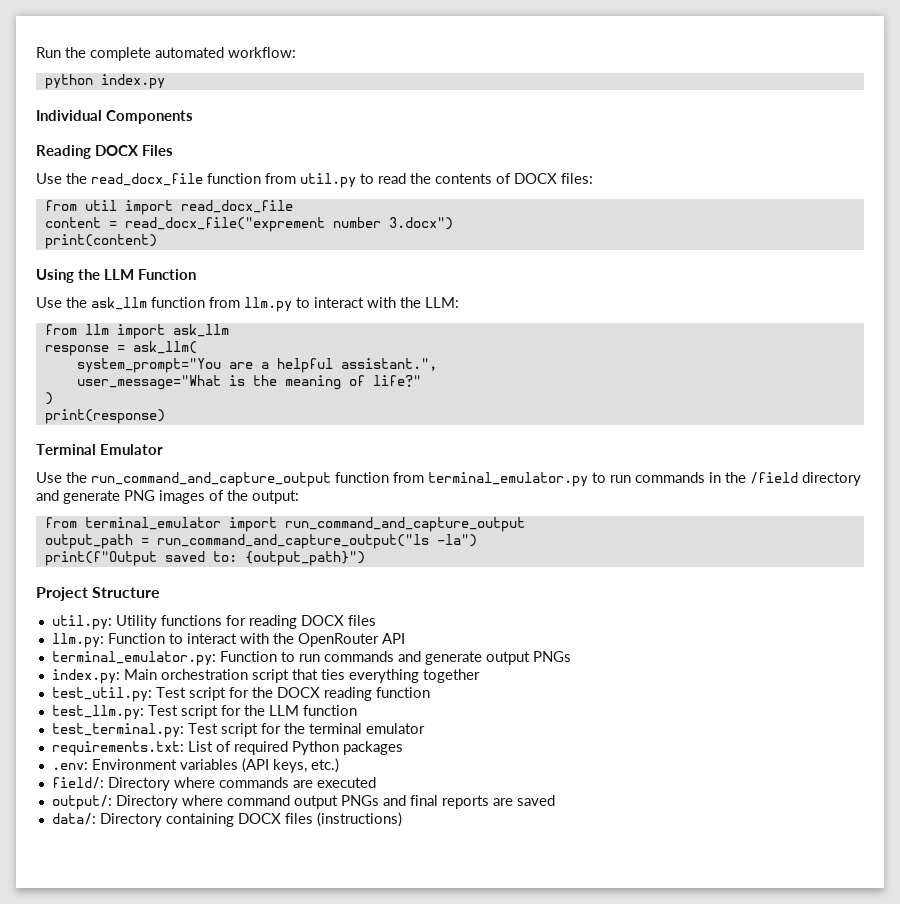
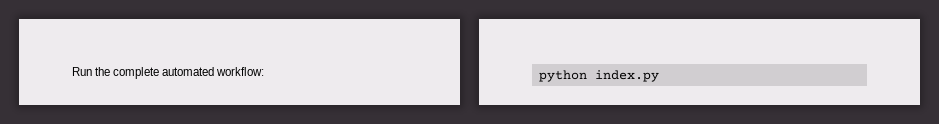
- Individual Components
- Reading DOCX Files
- Use the read_docx_file function from util.py to read the contents of DOCX files:
- from util import read_docx_file
- content = read_docx_file("exprement number 3.docx")
- print(content)
- Using the LLM Function
- Use the ask_llm function from llm.py to interact with the LLM:
- from llm import ask_llm
- response = ask_llm(
- system_prompt="You are a helpful assistant.",
- user_message="What is the meaning of life?"
- )
- print(response)
- Terminal Emulator
- Use the run_command_and_capture_output function from terminal_emulator.py to run commands in the /field directory and generate PNG images of the output:
- from terminal_emulator import run_command_and_capture_output
- output_path = run_command_and_capture_output("ls -la")
- print(f"Output saved to: {output_path}")
- Project Structure
- util.py: Utility functions for reading DOCX files
- llm.py: Function to interact with the OpenRouter API
- terminal_emulator.py: Function to run commands and generate output PNGs
- index.py: Main orchestration script that ties everything together
- test_util.py: Test script for the DOCX reading function
- test_llm.py: Test script for the LLM function
- test_terminal.py: Test script for the terminal emulator
- requirements.txt: List of required Python packages
- .env: Environment variables (API keys, etc.)
- field/: Directory where commands are executed
- output/: Directory where command output PNGs and final reports are saved
- data/: Directory containing DOCX files (instructions)

